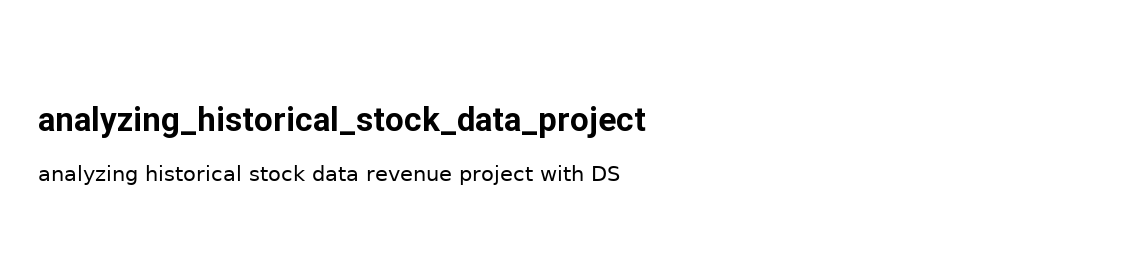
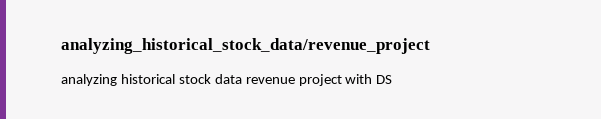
- analyzing_historical_stock_data_project
+ analyzing_historical_stock_data/revenue_project

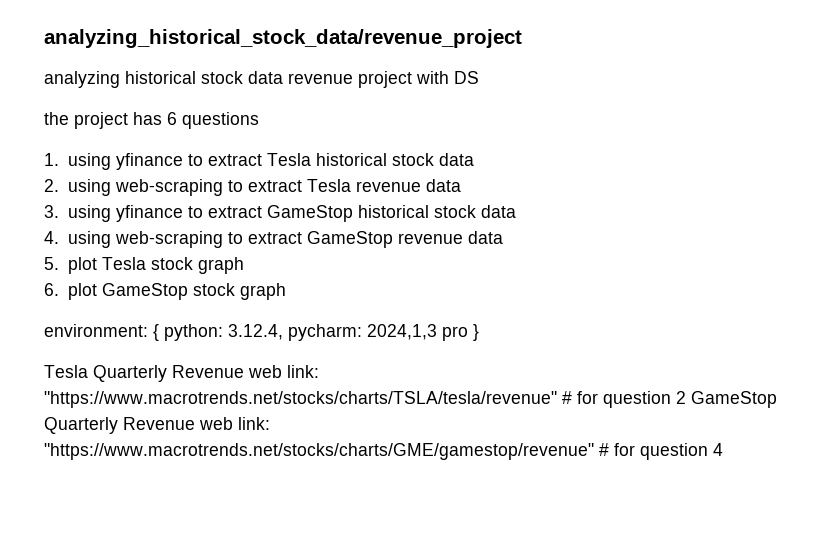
+ the project has 6 questions
+ 1. using yfinance to extract Tesla historical stock data
+ 2. using web-scraping to extract Tesla revenue data
+ 3. using yfinance to extract GameStop historical stock data
+ 4. using web-scraping to extract GameStop revenue data
+ 5. plot Tesla stock graph
+ 6. plot GameStop stock graph
+ environment: { python: 3.12.4, pycharm: 2024,1,3 pro }
+ Tesla Quarterly Revenue web link: "https://www.macrotrends.net/stocks/charts/TSLA/tesla/revenue" # for question 2 GameStop Quarterly Revenue web link: "https://www.macrotrends.net/stocks/charts/GME/gamestop/revenue" # for question 4

